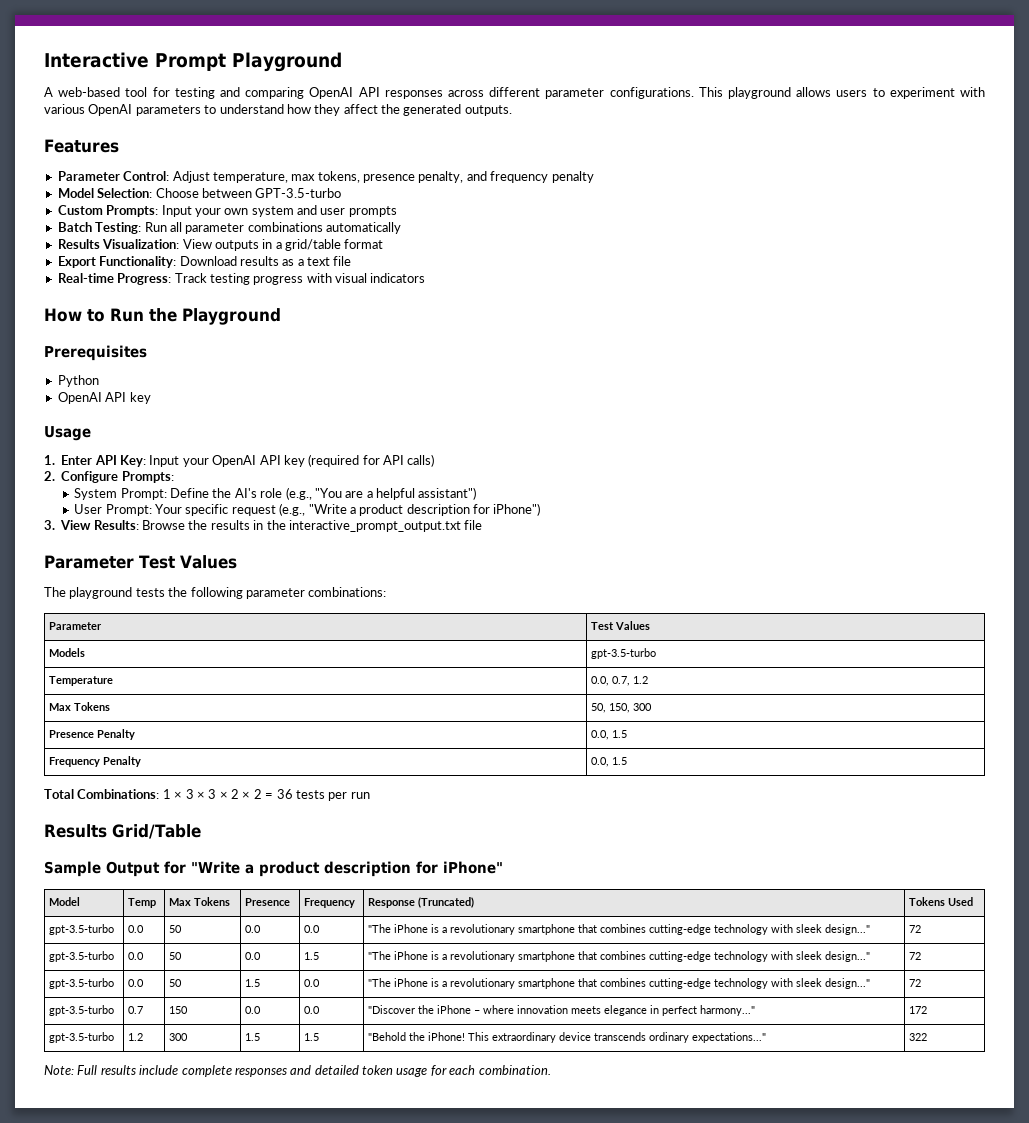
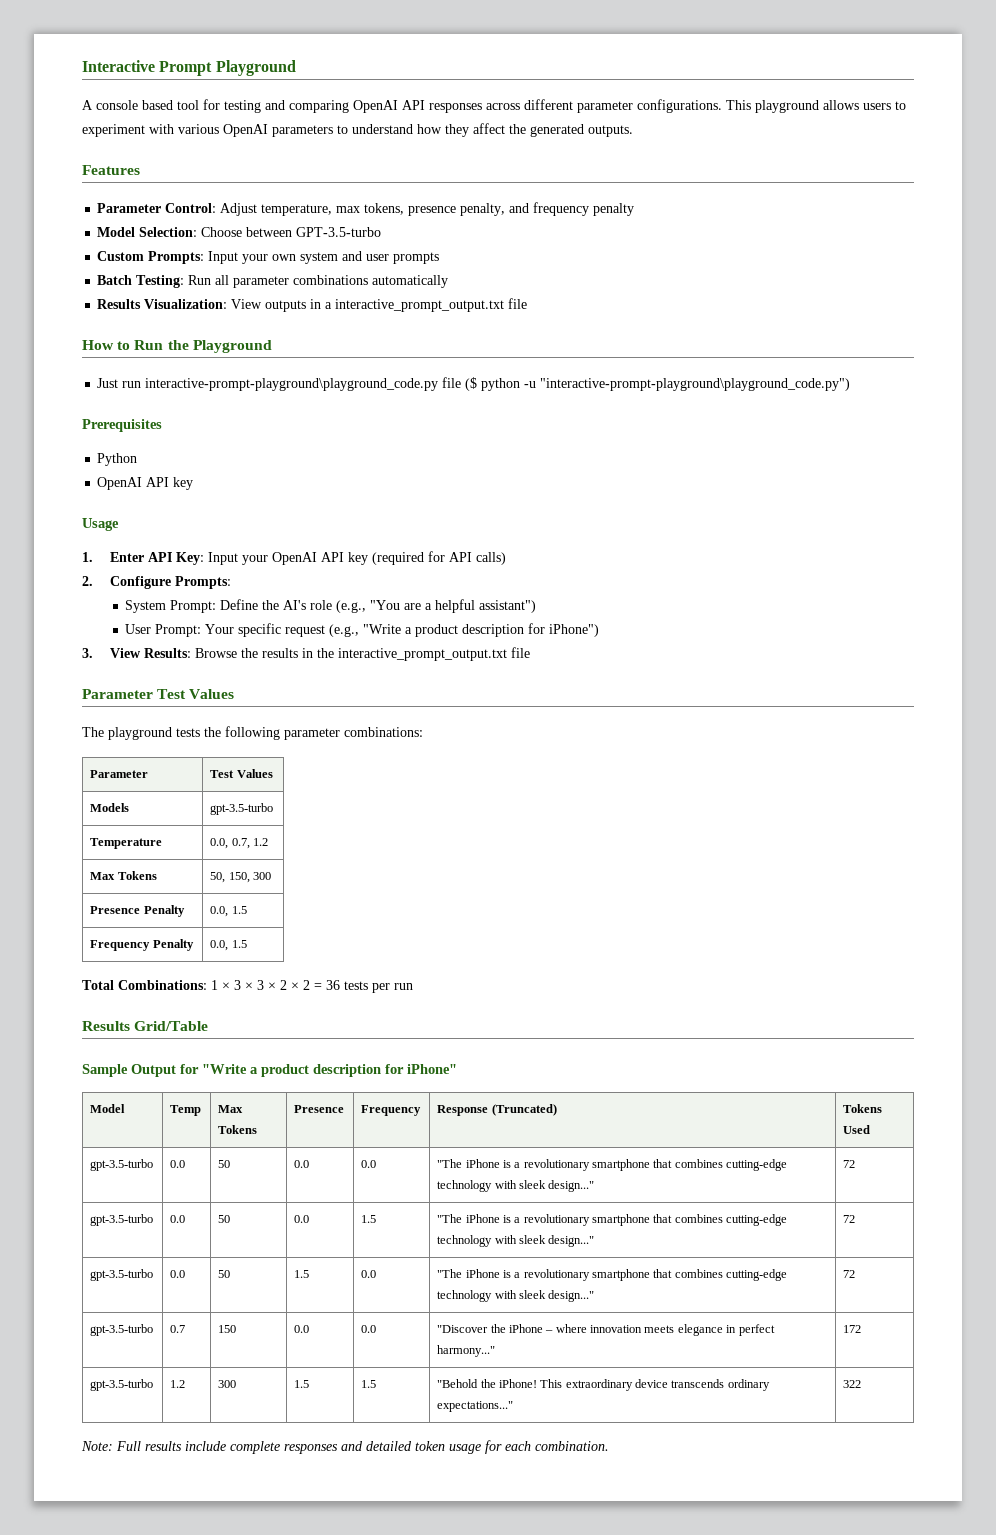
- A web-based tool for testing and comparing OpenAI API responses across different parameter configurations.
+ A console based tool for testing and comparing OpenAI API responses across different parameter configurations.
- Results Visualization: View outputs in a grid/table format
- Export Functionality: Download results as a text file
- Real-time Progress: Track testing progress with visual indicators
+ Results Visualization: View outputs in a interactive_prompt_output.txt file
+ Just run interactive-prompt-playground\playground_code.py file ($ python -u "interactive-prompt-playground\playground_code.py")

